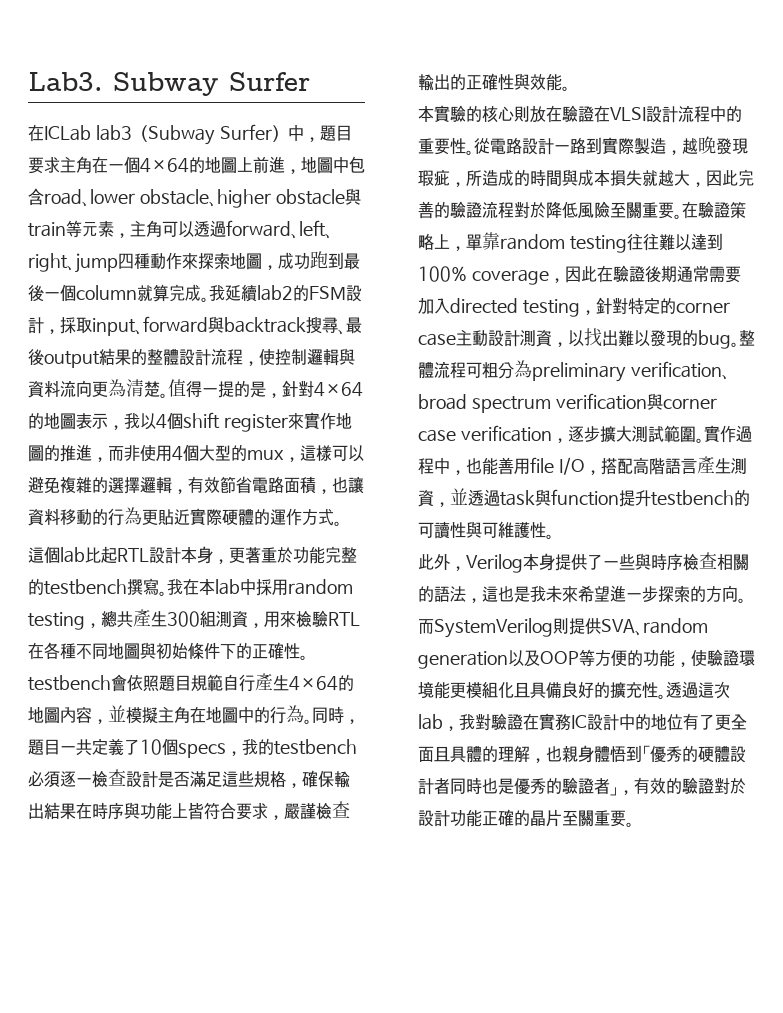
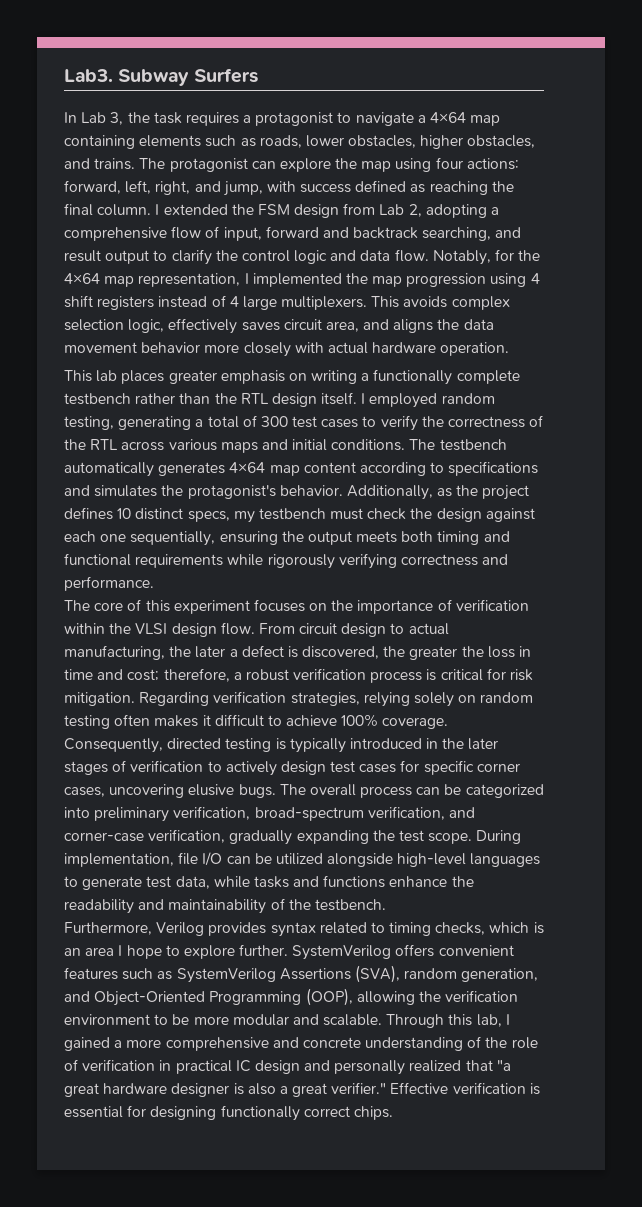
- Lab3. Subway Surfer
- 在ICLab lab3（Subway Surfer）中，題目要求主角在一個4×64的地圖上前進，地圖中包含road、lower obstacle、higher obstacle與train等元素，主角可以透過forward、left、right、jump四種動作來探索地圖，成功跑到最後一個column就算完成。我延續lab2的FSM設計，採取input、forward與backtrack搜尋、最後output結果的整體設計流程，使控制邏輯與資料流向更為清楚。值得一提的是，針對4×64的地圖表示，我以4個shift register來實作地圖的推進，而非使用4個大型的mux，這樣可以避免複雜的選擇邏輯，有效節省電路面積，也讓資料移動的行為更貼近實際硬體的運作方式。
- 這個lab比起RTL設計本身，更著重於功能完整的testbench撰寫。我在本lab中採用random testing，總共產生300組測資，用來檢驗RTL在各種不同地圖與初始條件下的正確性。testbench會依照題目規範自行產生4×64的地圖內容，並模擬主角在地圖中的行為。同時，題目一共定義了10個specs，我的testbench必須逐一檢查設計是否滿足這些規格，確保輸出結果在時序與功能上皆符合要求，嚴謹檢查輸出的正確性與效能。
- 本實驗的核心則放在驗證在VLSI設計流程中的重要性。從電路設計一路到實際製造，越晚發現瑕疵，所造成的時間與成本損失就越大，因此完善的驗證流程對於降低風險至關重要。在驗證策略上，單靠random testing往往難以達到100% coverage，因此在驗證後期通常需要加入directed testing，針對特定的corner case主動設計測資，以找出難以發現的bug。整體流程可粗分為preliminary verification、broad spectrum verification與corner case verification，逐步擴大測試範圍。實作過程中，也能善用file I/O，搭配高階語言產生測資，並透過task與function提升testbench的可讀性與可維護性。
- 此外，Verilog本身提供了一些與時序檢查相關的語法，這也是我未來希望進一步探索的方向。而SystemVerilog則提供SVA、random generation以及OOP等方便的功能，使驗證環境能更模組化且具備良好的擴充性。透過這次lab，我對驗證在實務IC設計中的地位有了更全面且具體的理解，也親身體悟到「優秀的硬體設計者同時也是優秀的驗證者」，有效的驗證對於設計功能正確的晶片至關重要。
+ Lab3. Subway Surfers
+ In Lab 3, the task requires a protagonist to navigate a 4×64 map containing elements such as roads, lower obstacles, higher obstacles, and trains. The protagonist can explore the map using four actions: forward, left, right, and jump, with success defined as reaching the final column. I extended the FSM design from Lab 2, adopting a comprehensive flow of input, forward and backtrack searching, and result output to clarify the control logic and data flow. Notably, for the 4×64 map representation, I implemented the map progression using 4 shift registers instead of 4 large multiplexers. This avoids complex selection logic, effectively saves circuit area, and aligns the data movement behavior more closely with actual hardware operation.
+ This lab places greater emphasis on writing a functionally complete testbench rather than the RTL design itself. I employed random testing, generating a total of 300 test cases to verify the correctness of the RTL across various maps and initial conditions. The testbench automatically generates 4×64 map content according to specifications and simulates the protagonist's behavior. Additionally, as the project defines 10 distinct specs, my testbench must check the design against each one sequentially, ensuring the output meets both timing and functional requirements while rigorously verifying correctness and performance.
+ The core of this experiment focuses on the importance of verification within the VLSI design flow. From circuit design to actual manufacturing, the later a defect is discovered, the greater the loss in time and cost; therefore, a robust verification process is critical for risk mitigation. Regarding verification strategies, relying solely on random testing often makes it difficult to achieve 100% coverage. Consequently, directed testing is typically introduced in the later stages of verification to actively design test cases for specific corner cases, uncovering elusive bugs. The overall process can be categorized into preliminary verification, broad-spectrum verification, and corner-case verification, gradually expanding the test scope. During implementation, file I/O can be utilized alongside high-level languages to generate test data, while tasks and functions enhance the readability and maintainability of the testbench.
+ Furthermore, Verilog provides syntax related to timing checks, which is an area I hope to explore further. SystemVerilog offers convenient features such as SystemVerilog Assertions (SVA), random generation, and Object-Oriented Programming (OOP), allowing the verification environment to be more modular and scalable. Through this lab, I gained a more comprehensive and concrete understanding of the role of verification in practical IC design and personally realized that "a great hardware designer is also a great verifier." Effective verification is essential for designing functionally correct chips.

